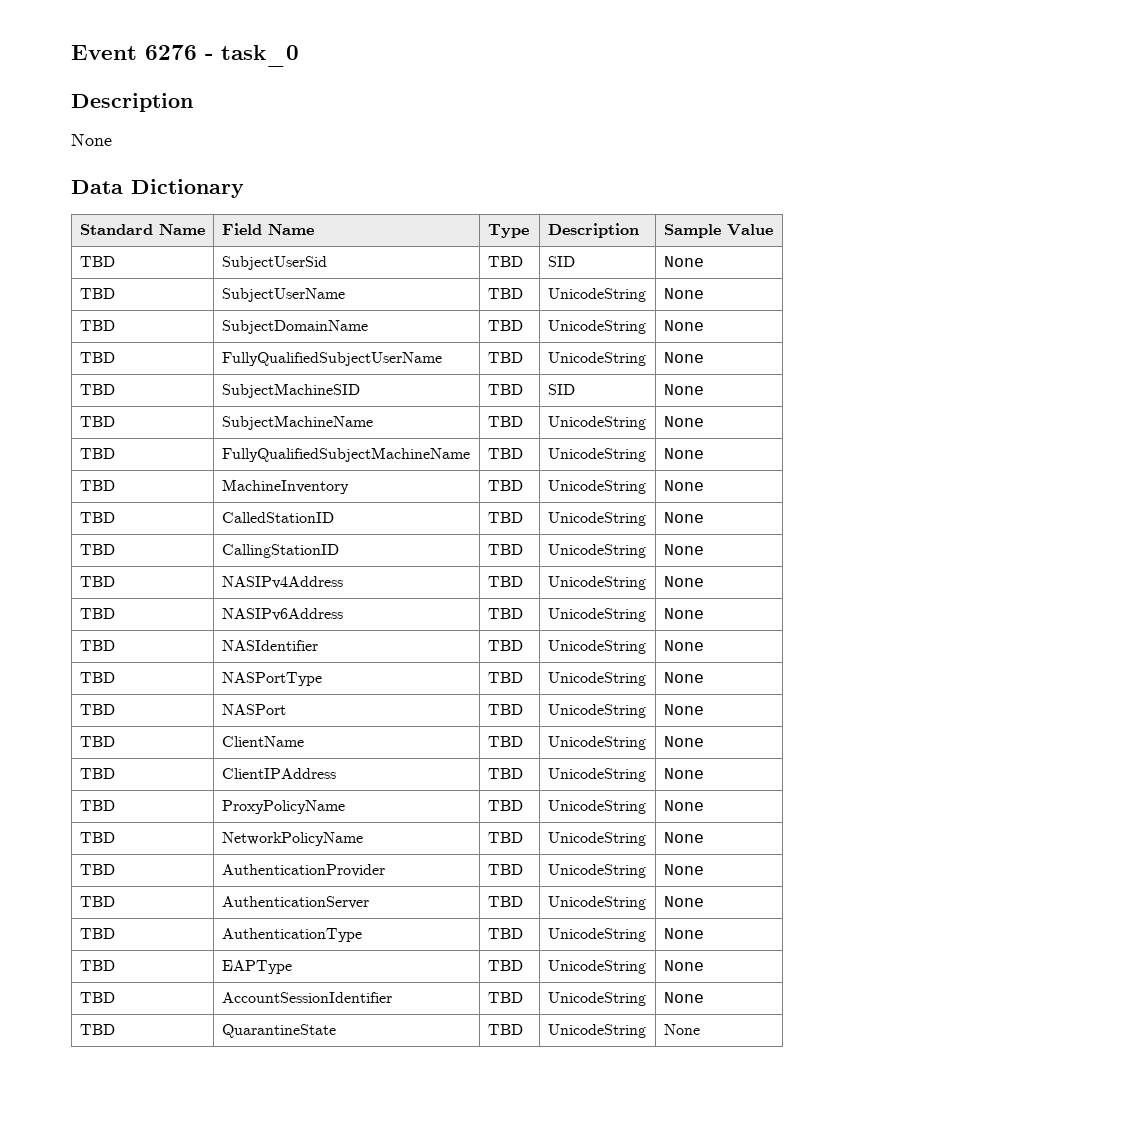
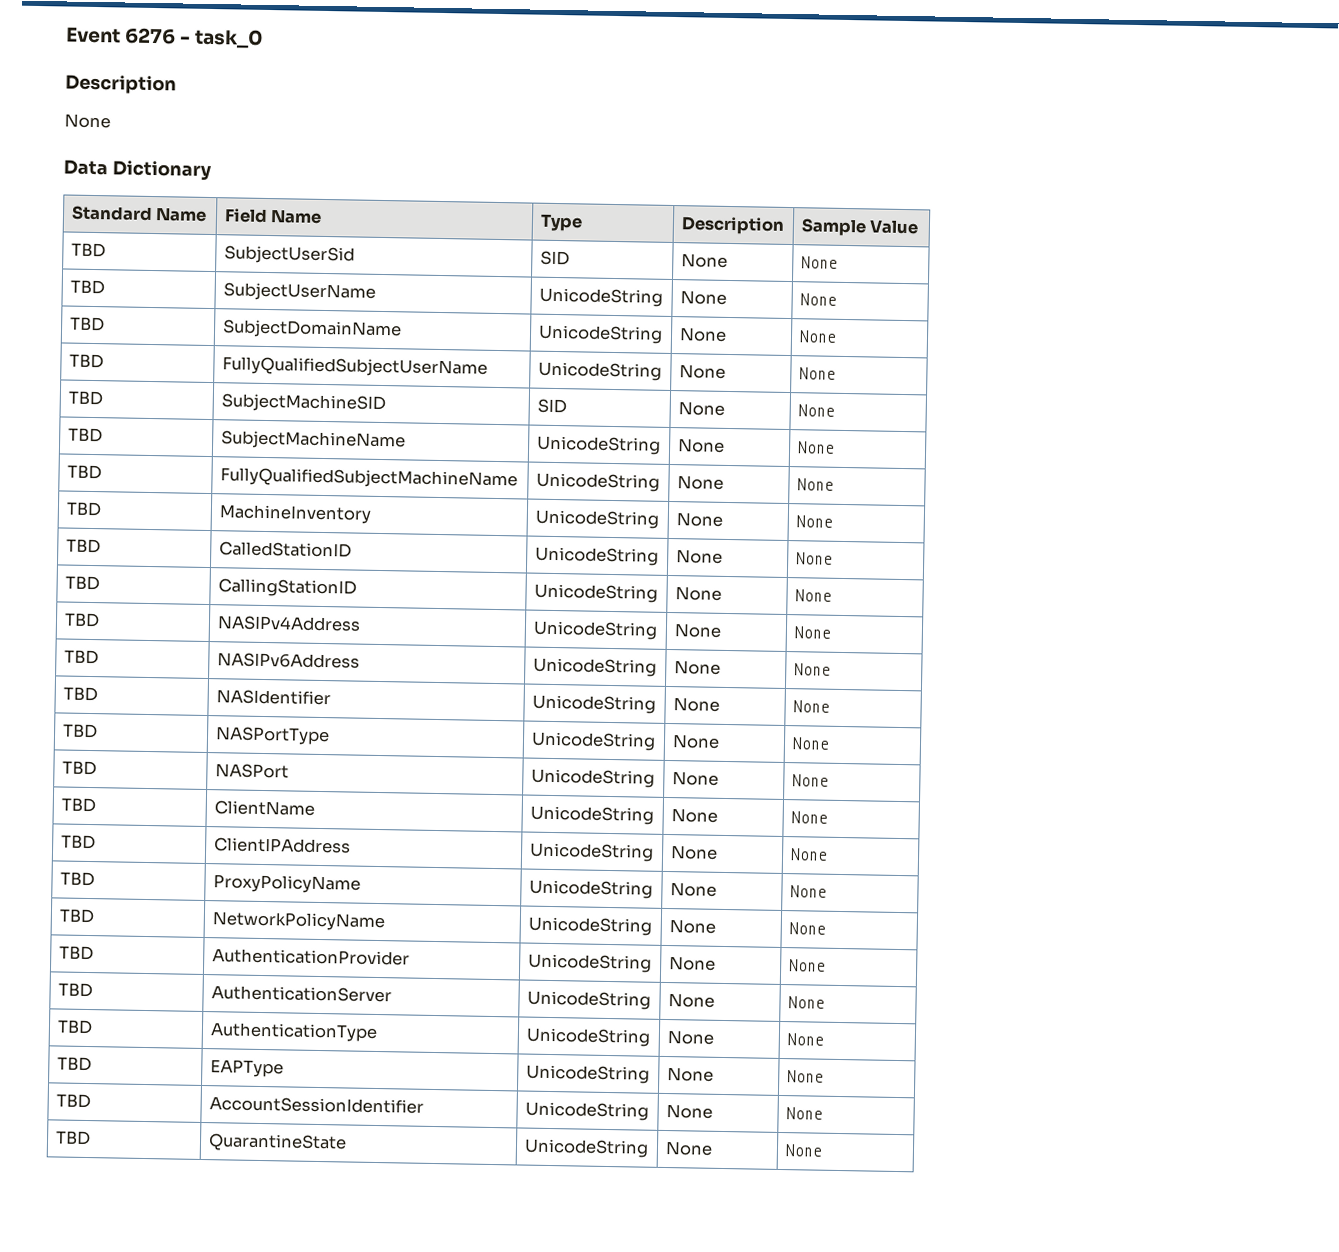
- TBD | SubjectUserSid | TBD | SID | None
+ TBD | SubjectUserSid | SID | None | None
- TBD | SubjectUserName | TBD | UnicodeString | None
+ TBD | SubjectUserName | UnicodeString | None | None
- TBD | SubjectDomainName | TBD | UnicodeString | None
+ TBD | SubjectDomainName | UnicodeString | None | None
- TBD | FullyQualifiedSubjectUserName | TBD | UnicodeString | None
+ TBD | FullyQualifiedSubjectUserName | UnicodeString | None | None
- TBD | SubjectMachineSID | TBD | SID | None
+ TBD | SubjectMachineSID | SID | None | None
- TBD | SubjectMachineName | TBD | UnicodeString | None
+ TBD | SubjectMachineName | UnicodeString | None | None
- TBD | FullyQualifiedSubjectMachineName | TBD | UnicodeString | None
+ TBD | FullyQualifiedSubjectMachineName | UnicodeString | None | None
- TBD | MachineInventory | TBD | UnicodeString | None
+ TBD | MachineInventory | UnicodeString | None | None
- TBD | CalledStationID | TBD | UnicodeString | None
+ TBD | CalledStationID | UnicodeString | None | None
- TBD | CallingStationID | TBD | UnicodeString | None
+ TBD | CallingStationID | UnicodeString | None | None
- TBD | NASIPv4Address | TBD | UnicodeString | None
+ TBD | NASIPv4Address | UnicodeString | None | None
- TBD | NASIPv6Address | TBD | UnicodeString | None
+ TBD | NASIPv6Address | UnicodeString | None | None
- TBD | NASIdentifier | TBD | UnicodeString | None
+ TBD | NASIdentifier | UnicodeString | None | None
- TBD | NASPortType | TBD | UnicodeString | None
+ TBD | NASPortType | UnicodeString | None | None
- TBD | NASPort | TBD | UnicodeString | None
+ TBD | NASPort | UnicodeString | None | None
- TBD | ClientName | TBD | UnicodeString | None
+ TBD | ClientName | UnicodeString | None | None
- TBD | ClientIPAddress | TBD | UnicodeString | None
+ TBD | ClientIPAddress | UnicodeString | None | None
- TBD | ProxyPolicyName | TBD | UnicodeString | None
+ TBD | ProxyPolicyName | UnicodeString | None | None
- TBD | NetworkPolicyName | TBD | UnicodeString | None
+ TBD | NetworkPolicyName | UnicodeString | None | None
- TBD | AuthenticationProvider | TBD | UnicodeString | None
+ TBD | AuthenticationProvider | UnicodeString | None | None
- TBD | AuthenticationServer | TBD | UnicodeString | None
+ TBD | AuthenticationServer | UnicodeString | None | None
- TBD | AuthenticationType | TBD | UnicodeString | None
+ TBD | AuthenticationType | UnicodeString | None | None
- TBD | EAPType | TBD | UnicodeString | None
+ TBD | EAPType | UnicodeString | None | None
- TBD | AccountSessionIdentifier | TBD | UnicodeString | None
+ TBD | AccountSessionIdentifier | UnicodeString | None | None
- TBD | QuarantineState | TBD | UnicodeString | None
+ TBD | QuarantineState | UnicodeString | None | None

